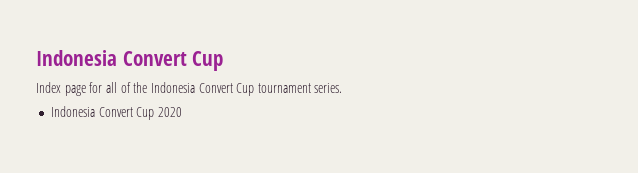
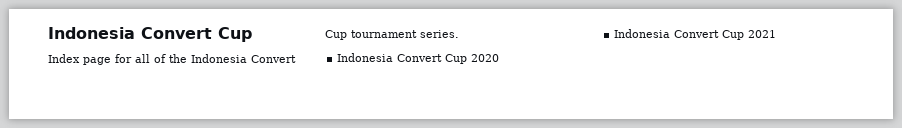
+ Indonesia Convert Cup 2021

